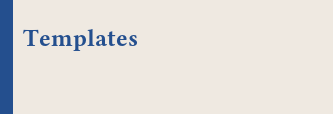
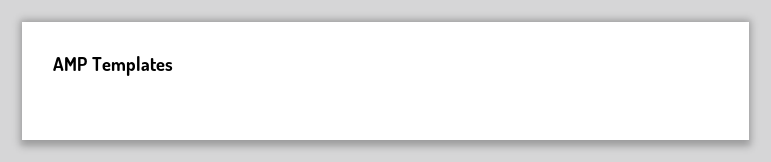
- Templates
+ AMP Templates

